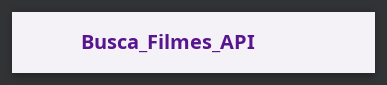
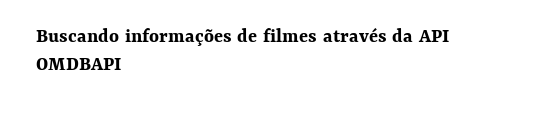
- Busca_Filmes_API
+ Buscando informações de filmes através da API OMDBAPI

